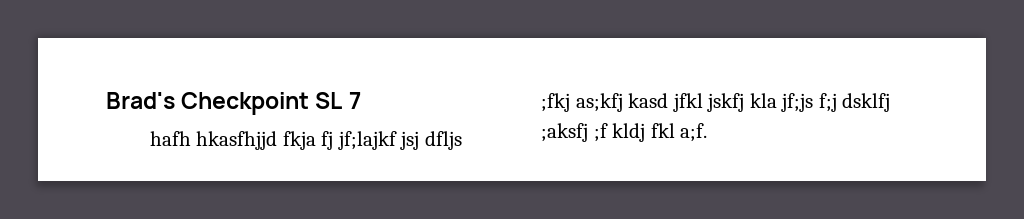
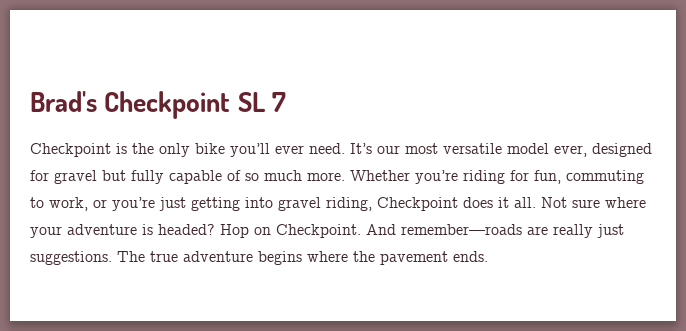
- hafh hkasfhjjd fkja fj jf;lajkf jsj dfljs ;fkj as;kfj kasd jfkl jskfj kla jf;js f;j dsklfj ;aksfj ;f kldj fkl a;f.
+ Checkpoint is the only bike you’ll ever need. It’s our most versatile model ever, designed for gravel but fully capable of so much more. Whether you’re riding for fun, commuting to work, or you’re just getting into gravel riding, Checkpoint does it all. Not sure where your adventure is headed? Hop on Checkpoint. And remember—roads are really just suggestions. The true adventure begins where the pavement ends.

